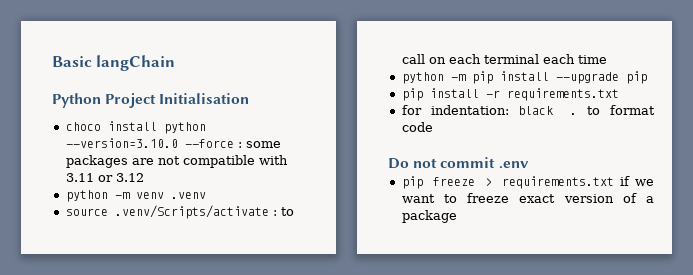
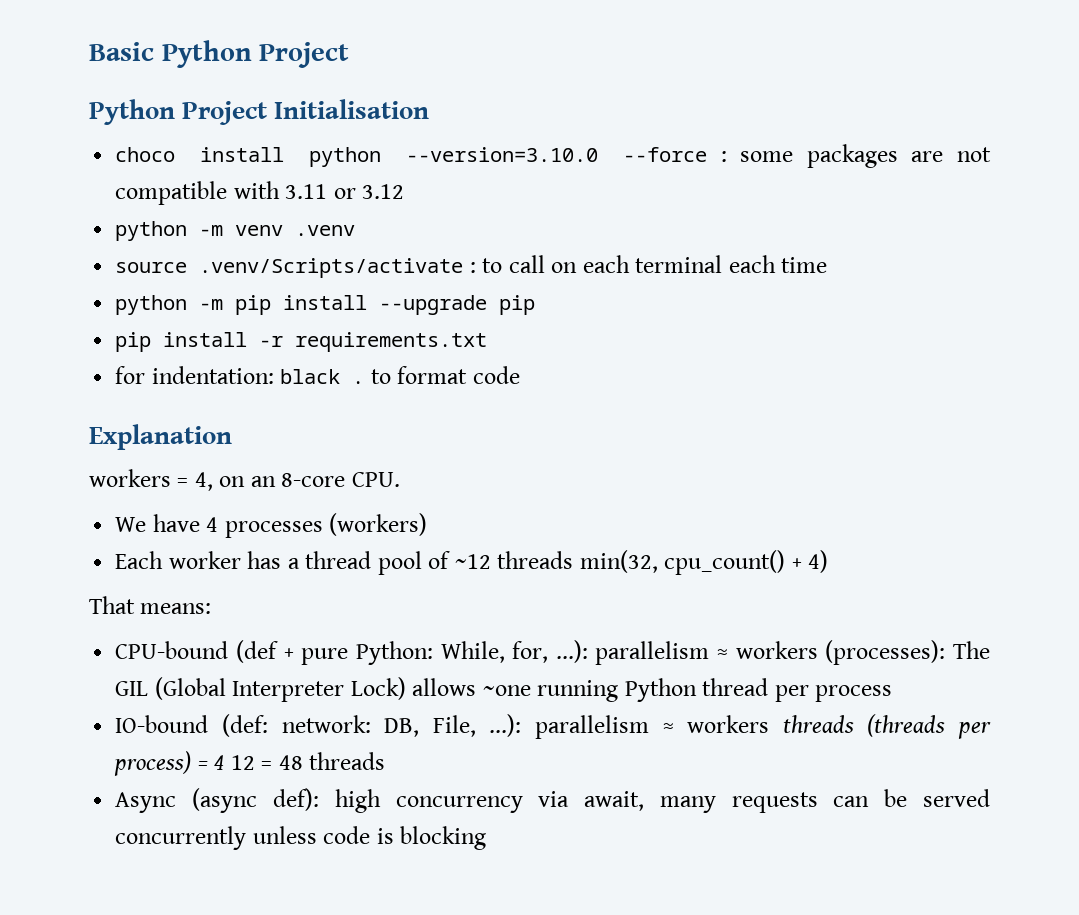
- Basic langChain
+ Basic Python Project
- Do not commit .env
- pip freeze > requirements.txt if we want to freeze exact version of a package
+ Explanation
+ workers = 4, on an 8-core CPU.
+ We have 4 processes (workers)
+ Each worker has a thread pool of ~12 threads min(32, cpu_count() + 4)
+ That means:
+ CPU-bound (def + pure Python: While, for, ...): parallelism ≈ workers (processes): The GIL (Global Interpreter Lock) allows ~one running Python thread per process
+ IO-bound (def: network: DB, File, ...): parallelism ≈ workers threads (threads per process) = 4 12 = 48 threads
+ Async (async def): high concurrency via await, many requests can be served concurrently unless code is blocking

